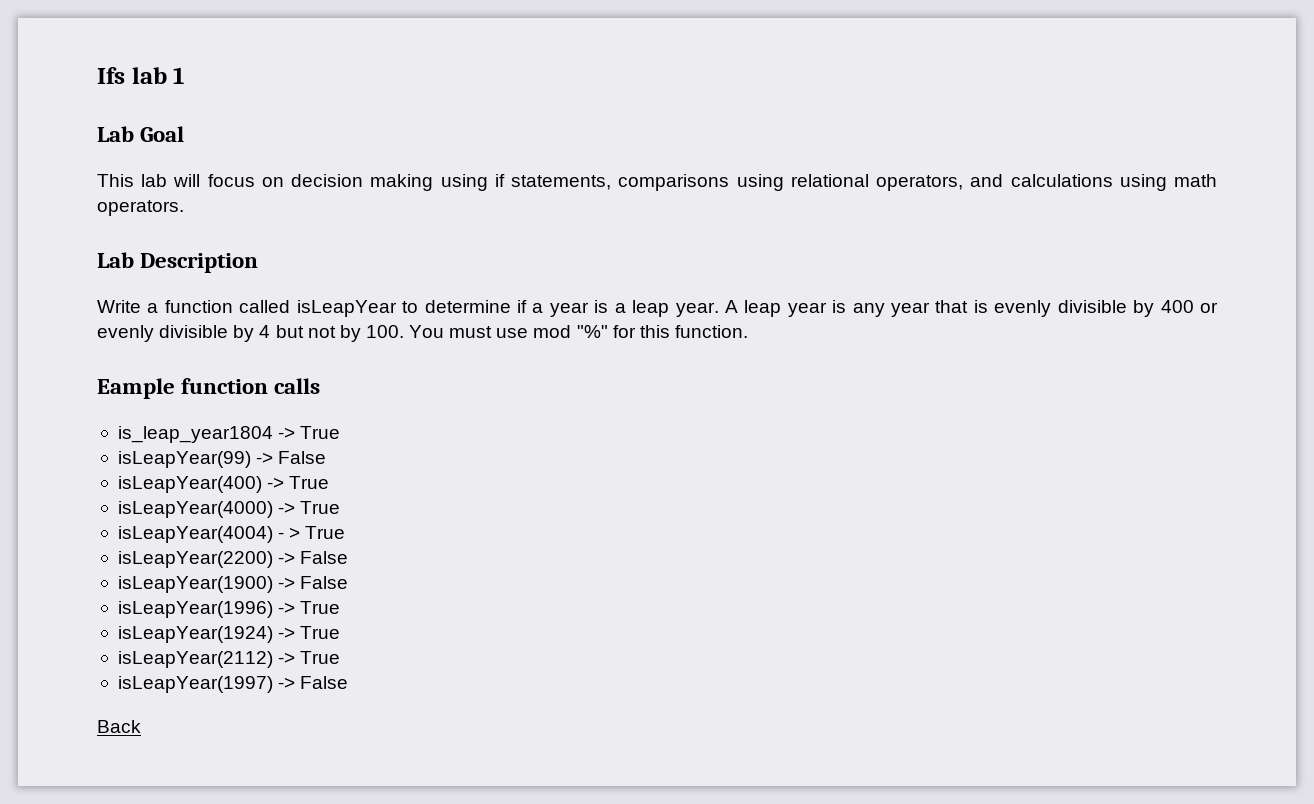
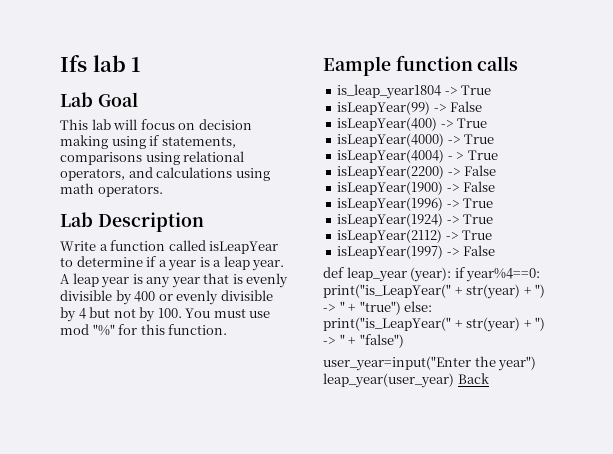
- Back
+ def leap_year (year): if year%4==0: print("is_LeapYear(" + str(year) + ") -> " + "true") else: print("is_LeapYear(" + str(year) + ") -> " + "false")
+ user_year=input("Enter the year") leap_year(user_year) Back

